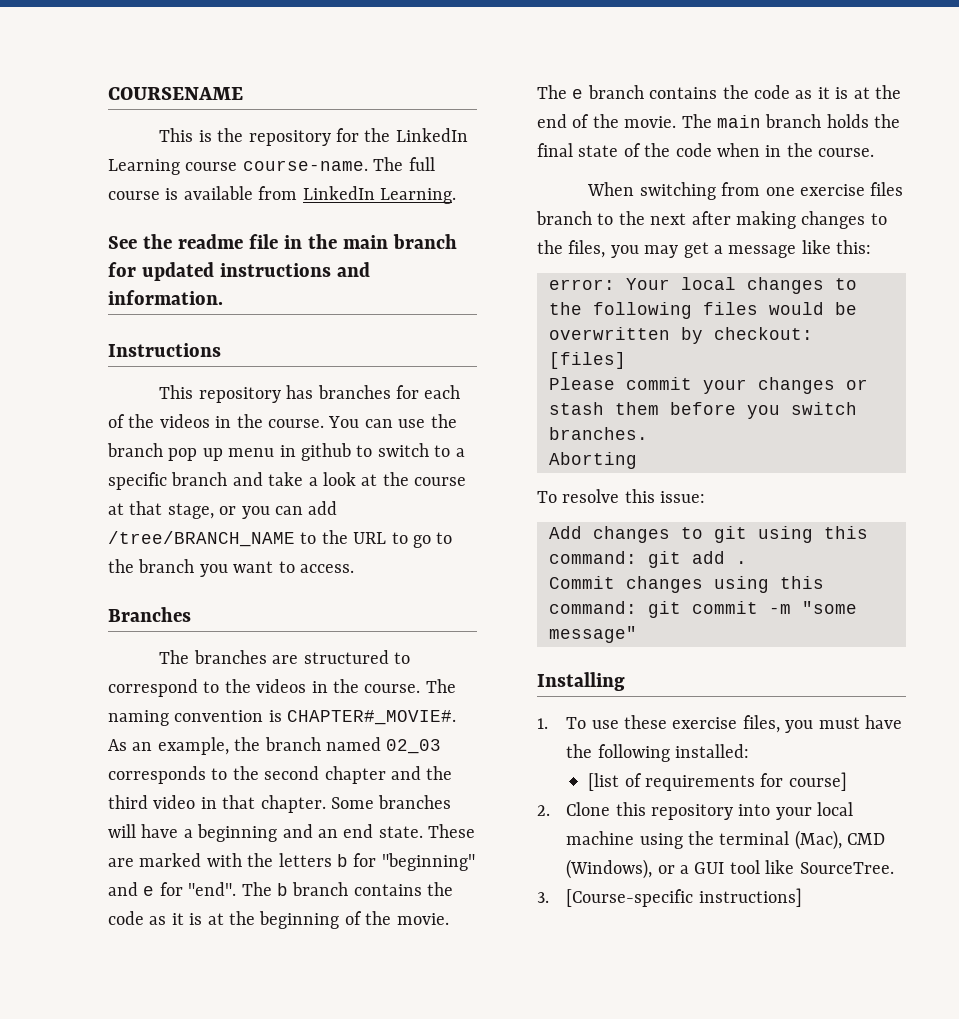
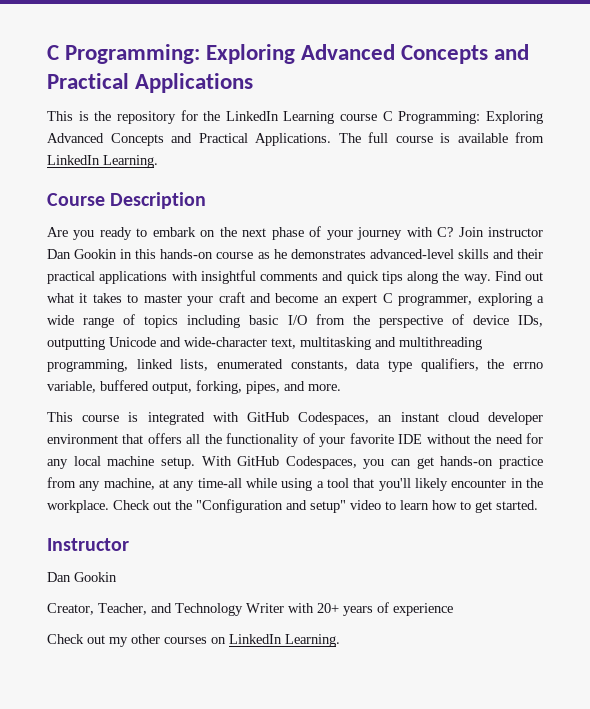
- COURSENAME
+ C Programming: Exploring Advanced Concepts and Practical Applications
- This is the repository for the LinkedIn Learning course course-name.
+ This is the repository for the LinkedIn Learning course C Programming: Exploring Advanced Concepts and Practical Applications.
- See the readme file in the main branch for updated instructions and information.
- Instructions
- This repository has branches for each of the videos in the course. You can use the branch pop up menu in github to switch to a specific branch and take a look at the course at that stage, or you can add /tree/BRANCH_NAME to the URL to go to the branch you want to access.
- Branches
- The branches are structured to correspond to the videos in the course. The naming convention is CHAPTER#_MOVIE#. As an example, the branch named 02_03 corresponds to the second chapter and the third video in that chapter. Some branches will have a beginning and an end state. These are marked with the letters b for "beginning" and e for "end". The b branch contains the code as it is at the beginning of the movie. The e branch contains the code as it is at the end of the movie. The main branch holds the final state of the code when in the course.
- When switching from one exercise files branch to the next after making changes to the files, you may get a message like this:
- error: Your local changes to the following files would be overwritten by checkout: [files]
- Please commit your changes or stash them before you switch branches.
- Aborting
- To resolve this issue:
- Add changes to git using this command: git add .
- Commit changes using this command: git commit -m "some message"
- Installing
- 1. To use these exercise files, you must have the following installed:
- [list of requirements for course]
- 2. Clone this repository into your local machine using the terminal (Mac), CMD (Windows), or a GUI tool like SourceTree.
- 3. [Course-specific instructions]
+ Course Description
+ Are you ready to embark on the next phase of your journey with C? Join instructor Dan Gookin in this hands-on course as he demonstrates advanced-level skills and their practical applications with insightful comments and quick tips along the way. Find out what it takes to master your craft and become an expert C programmer, exploring a wide range of topics including basic I/O from the perspective of device IDs, outputting Unicode and wide-character text, multitasking and multithreading programming, linked lists, enumerated constants, data type qualifiers, the errno variable, buffered output, forking, pipes, and more.
+ This course is integrated with GitHub Codespaces, an instant cloud developer environment that offers all the functionality of your favorite IDE without the need for any local machine setup. With GitHub Codespaces, you can get hands-on practice from any machine, at any time-all while using a tool that you'll likely encounter in the workplace. Check out the "Configuration and setup" video to learn how to get started.
+ Instructor
+ Dan Gookin
+ Creator, Teacher, and Technology Writer with 20+ years of experience
+ Check out my other courses on LinkedIn Learning.

